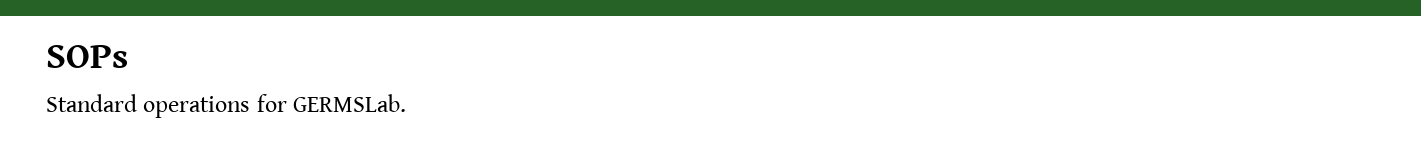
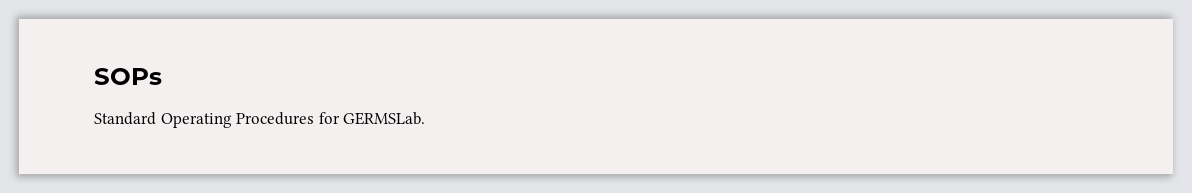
- Standard operations for GERMSLab.
+ Standard Operating Procedures for GERMSLab.

